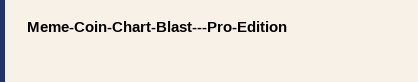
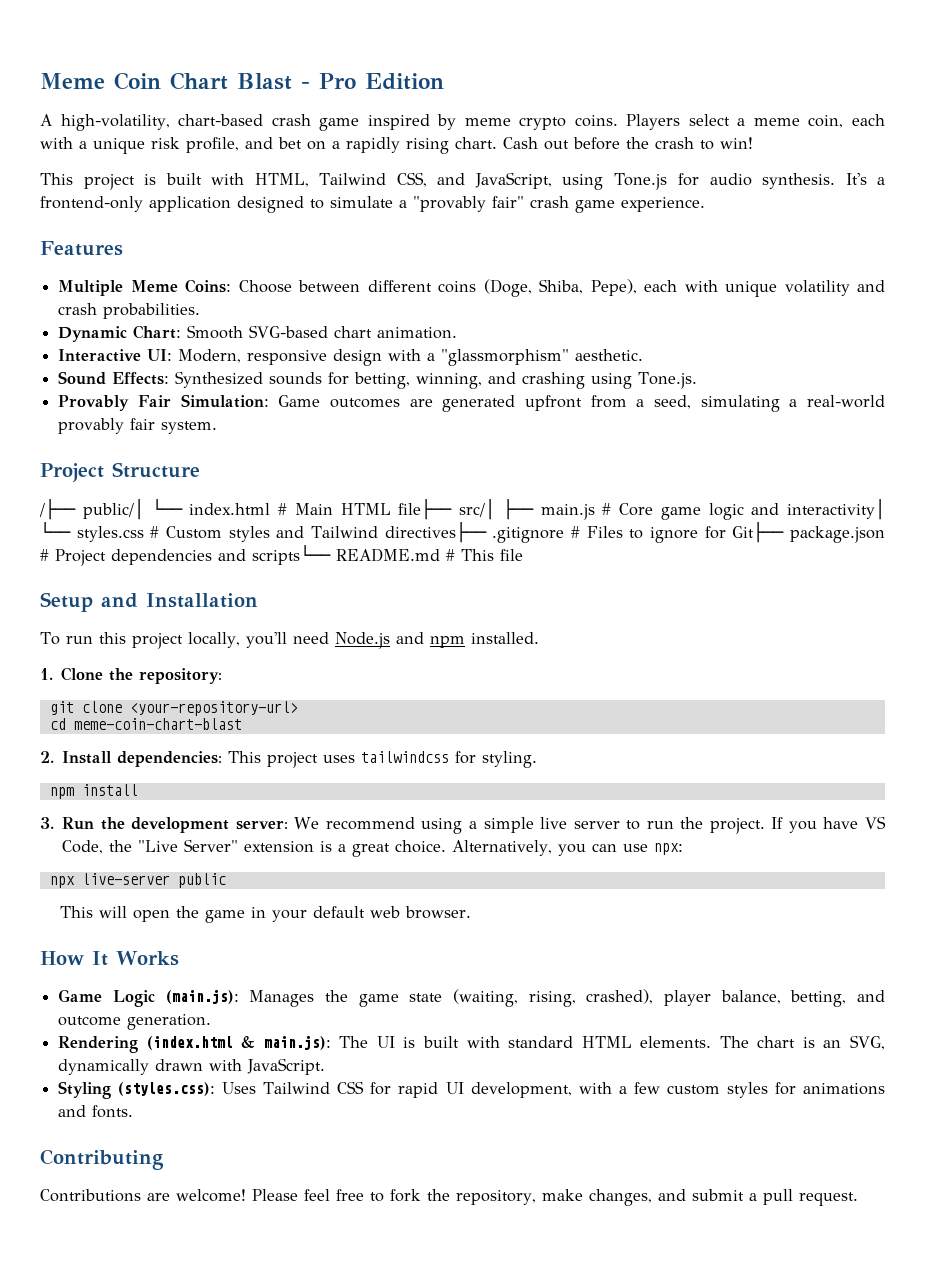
- Meme-Coin-Chart-Blast---Pro-Edition
+ Meme Coin Chart Blast - Pro Edition
+ A high-volatility, chart-based crash game inspired by meme crypto coins. Players select a meme coin, each with a unique risk profile, and bet on a rapidly rising chart. Cash out before the crash to win!
+ This project is built with HTML, Tailwind CSS, and JavaScript, using Tone.js for audio synthesis. It's a frontend-only application designed to simulate a "provably fair" crash game experience.
+ Features
+ Multiple Meme Coins: Choose between different coins (Doge, Shiba, Pepe), each with unique volatility and crash probabilities.
+ Dynamic Chart: Smooth SVG-based chart animation.
+ Interactive UI: Modern, responsive design with a "glassmorphism" aesthetic.
+ Sound Effects: Synthesized sounds for betting, winning, and crashing using Tone.js.
+ Provably Fair Simulation: Game outcomes are generated upfront from a seed, simulating a real-world provably fair system.
+ Project Structure
+ /├── public/│ └── index.html # Main HTML file├── src/│ ├── main.js # Core game logic and interactivity│ └── styles.css # Custom styles and Tailwind directives├── .gitignore # Files to ignore for Git├── package.json # Project dependencies and scripts└── README.md # This file
+ Setup and Installation
+ To run this project locally, you'll need Node.js and npm installed.
+ 1. Clone the repository:
+ git clone <your-repository-url>
+ cd meme-coin-chart-blast
+ 2. Install dependencies: This project uses tailwindcss for styling.
+ npm install
+ 3. Run the development server: We recommend using a simple live server to run the project. If you have VS Code, the "Live Server" extension is a great choice. Alternatively, you can use npx:
+ npx live-server public
+ This will open the game in your default web browser.
+ How It Works
+ Game Logic (main.js): Manages the game state (waiting, rising, crashed), player balance, betting, and outcome generation.
+ Rendering (index.html & main.js): The UI is built with standard HTML elements. The chart is an SVG, dynamically drawn with JavaScript.
+ Styling (styles.css): Uses Tailwind CSS for rapid UI development, with a few custom styles for animations and fonts.
+ Contributing
+ Contributions are welcome! Please feel free to fork the repository, make changes, and submit a pull request.

